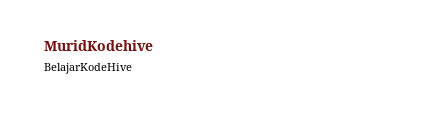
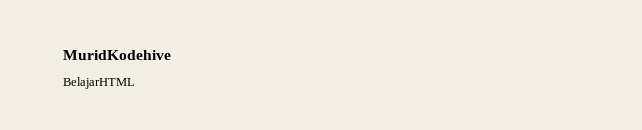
- BelajarKodeHive
+ BelajarHTML

